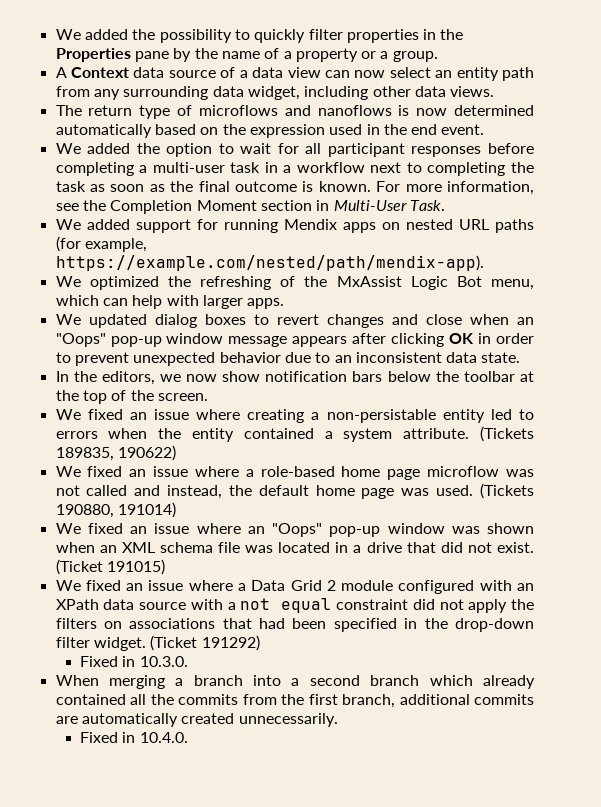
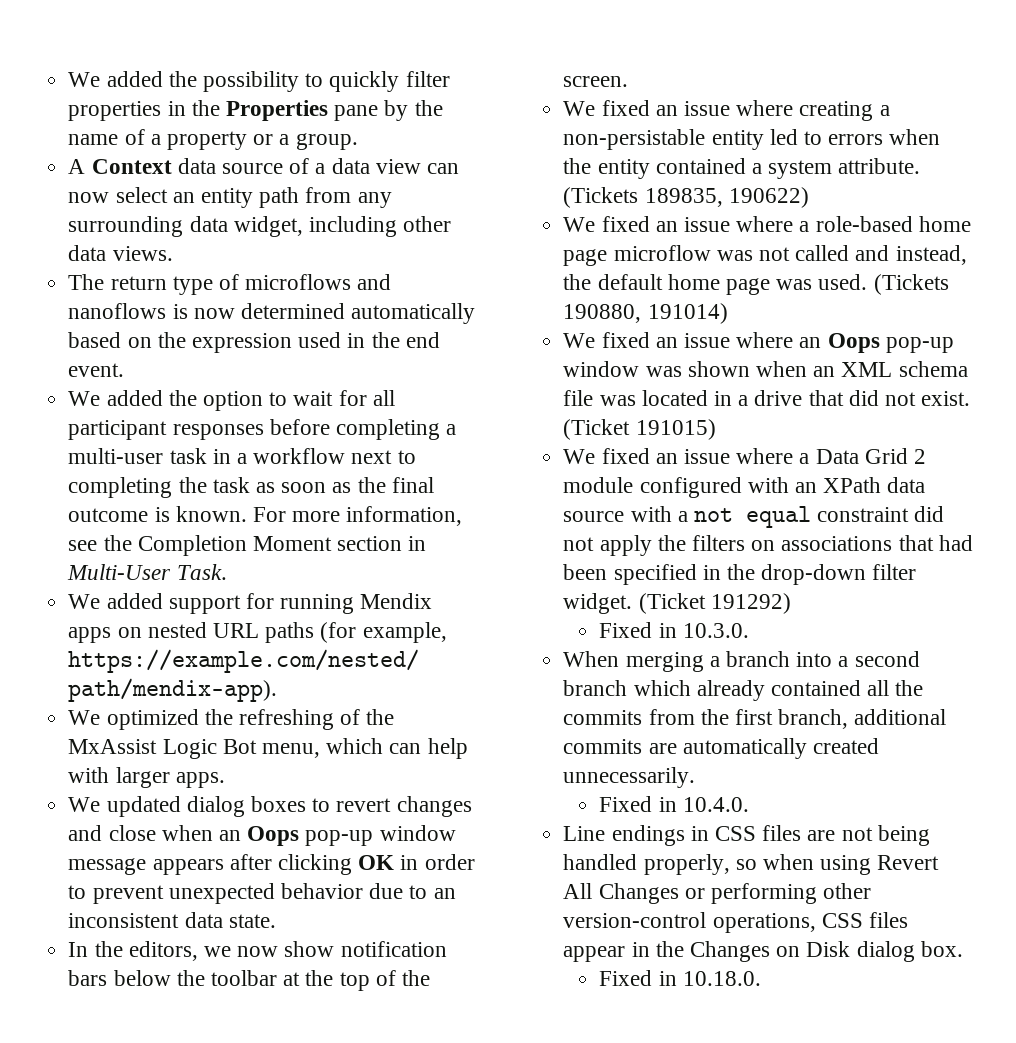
- We updated dialog boxes to revert changes and close when an "Oops" pop-up window message appears after clicking OK in order to prevent unexpected behavior due to an inconsistent data state.
+ We updated dialog boxes to revert changes and close when an Oops pop-up window message appears after clicking OK in order to prevent unexpected behavior due to an inconsistent data state.
- We fixed an issue where an "Oops" pop-up window was shown when an XML schema file was located in a drive that did not exist.
+ We fixed an issue where an Oops pop-up window was shown when an XML schema file was located in a drive that did not exist.
+ Line endings in CSS files are not being handled properly, so when using Revert All Changes or performing other version-control operations, CSS files appear in the Changes on Disk dialog box.
+ Fixed in 10.18.0.

